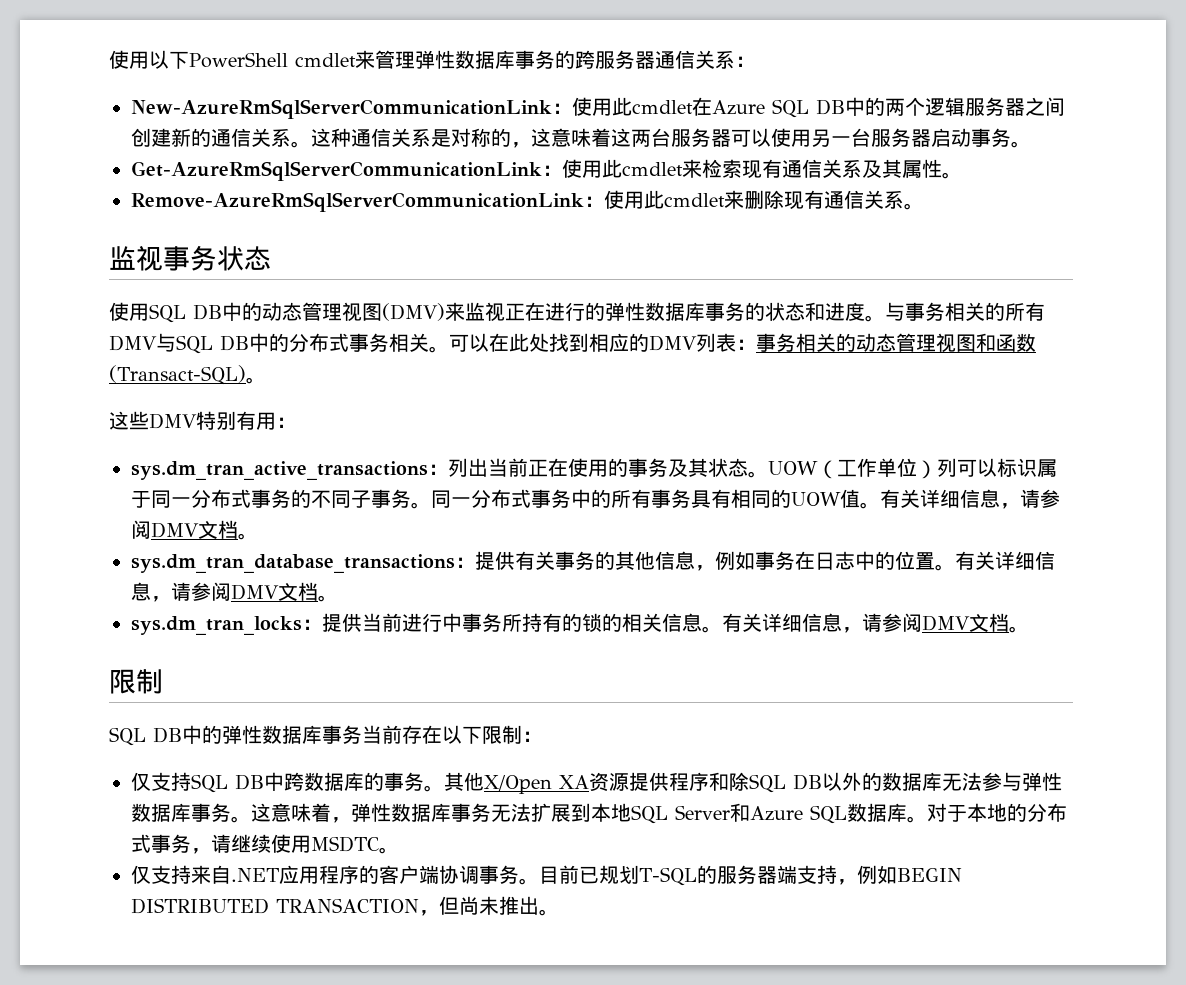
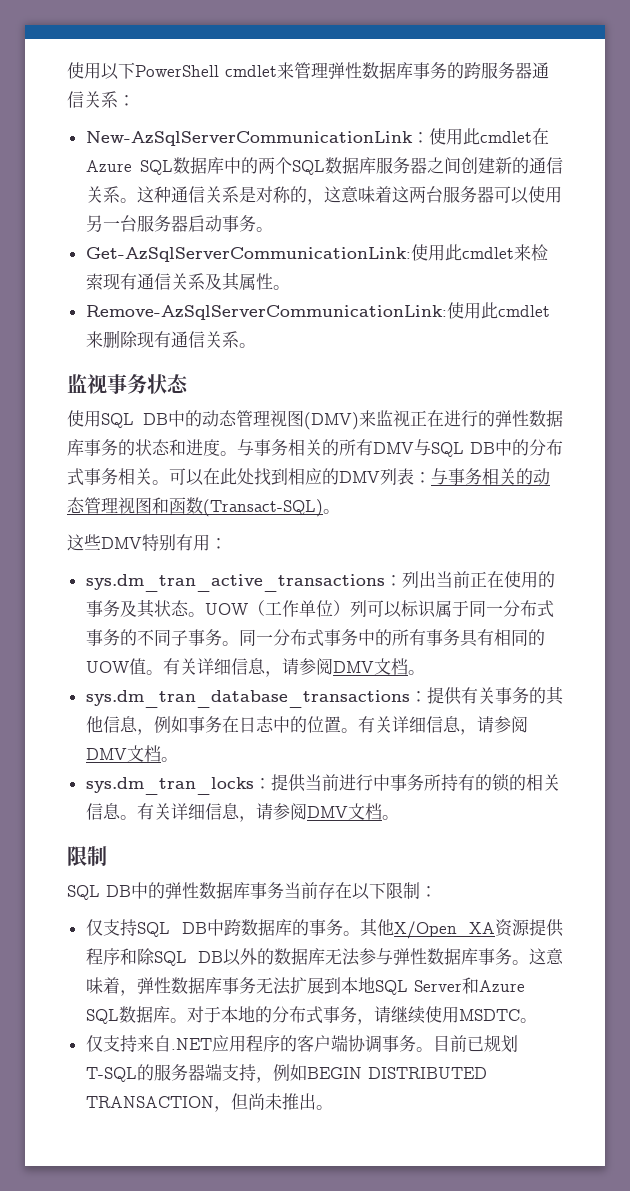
- New-AzureRmSqlServerCommunicationLink：使用此cmdlet在Azure SQL DB中的两个逻辑服务器之间创建新的通信关系。
+ New-AzSqlServerCommunicationLink：使用此cmdlet在Azure SQL数据库中的两个SQL数据库服务器之间创建新的通信关系。
- Get-AzureRmSqlServerCommunicationLink：使用此cmdlet来检索现有通信关系及其属性。
+ Get-AzSqlServerCommunicationLink:使用此cmdlet来检索现有通信关系及其属性。
- Remove-AzureRmSqlServerCommunicationLink：使用此cmdlet来删除现有通信关系。
+ Remove-AzSqlServerCommunicationLink:使用此cmdlet来删除现有通信关系。
- 可以在此处找到相应的DMV列表：事务相关的动态管理视图和函数(Transact-SQL)。
+ 可以在此处找到相应的DMV列表：与事务相关的动态管理视图和函数(Transact-SQL)。

